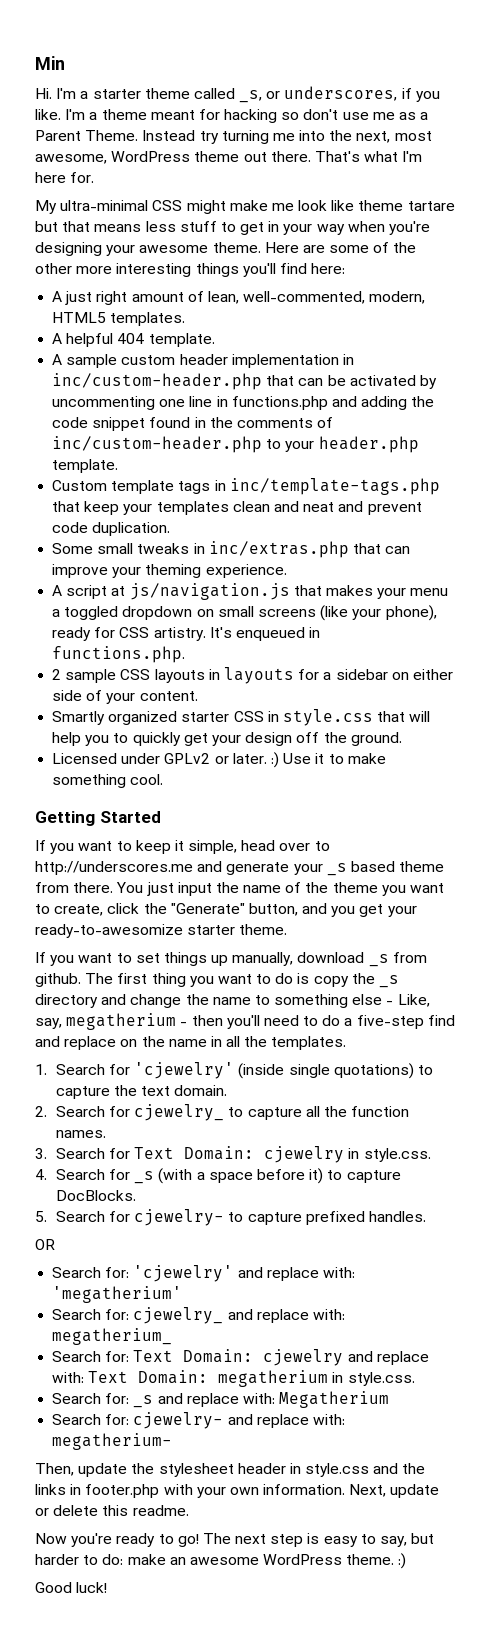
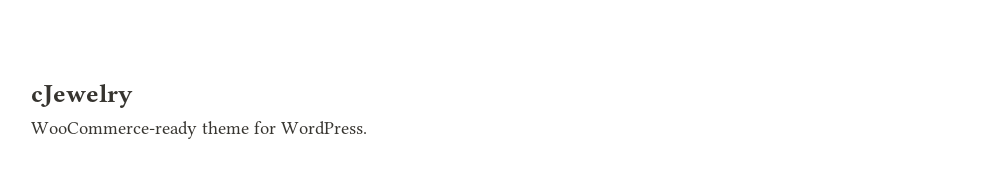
- Min
- Hi. I'm a starter theme called _s, or underscores, if you like. I'm a theme meant for hacking so don't use me as a Parent Theme. Instead try turning me into the next, most awesome, WordPress theme out there. That's what I'm here for.
- My ultra-minimal CSS might make me look like theme tartare but that means less stuff to get in your way when you're designing your awesome theme. Here are some of the other more interesting things you'll find here:
- A just right amount of lean, well-commented, modern, HTML5 templates.
- A helpful 404 template.
- A sample custom header implementation in inc/custom-header.php that can be activated by uncommenting one line in functions.php and adding the code snippet found in the comments of inc/custom-header.php to your header.php template.
- Custom template tags in inc/template-tags.php that keep your templates clean and neat and prevent code duplication.
- Some small tweaks in inc/extras.php that can improve your theming experience.
- A script at js/navigation.js that makes your menu a toggled dropdown on small screens (like your phone), ready for CSS artistry. It's enqueued in functions.php.
- 2 sample CSS layouts in layouts for a sidebar on either side of your content.
- Smartly organized starter CSS in style.css that will help you to quickly get your design off the ground.
- Licensed under GPLv2 or later. :) Use it to make something cool.
- Getting Started
- If you want to keep it simple, head over to http://underscores.me and generate your _s based theme from there. You just input the name of the theme you want to create, click the "Generate" button, and you get your ready-to-awesomize starter theme.
- If you want to set things up manually, download _s from github. The first thing you want to do is copy the _s directory and change the name to something else - Like, say, megatherium - then you'll need to do a five-step find and replace on the name in all the templates.
- 1. Search for 'cjewelry' (inside single quotations) to capture the text domain.
- 2. Search for cjewelry_ to capture all the function names.
- 3. Search for Text Domain: cjewelry in style.css.
- 4. Search for _s (with a space before it) to capture DocBlocks.
- 5. Search for cjewelry- to capture prefixed handles.
- OR
- Search for: 'cjewelry' and replace with: 'megatherium'
- Search for: cjewelry_ and replace with: megatherium_
- Search for: Text Domain: cjewelry and replace with: Text Domain: megatherium in style.css.
- Search for: _s and replace with: Megatherium
- Search for: cjewelry- and replace with: megatherium-
- Then, update the stylesheet header in style.css and the links in footer.php with your own information. Next, update or delete this readme.
- Now you're ready to go! The next step is easy to say, but harder to do: make an awesome WordPress theme. :)
- Good luck!
+ cJewelry
+ WooCommerce-ready theme for WordPress.

